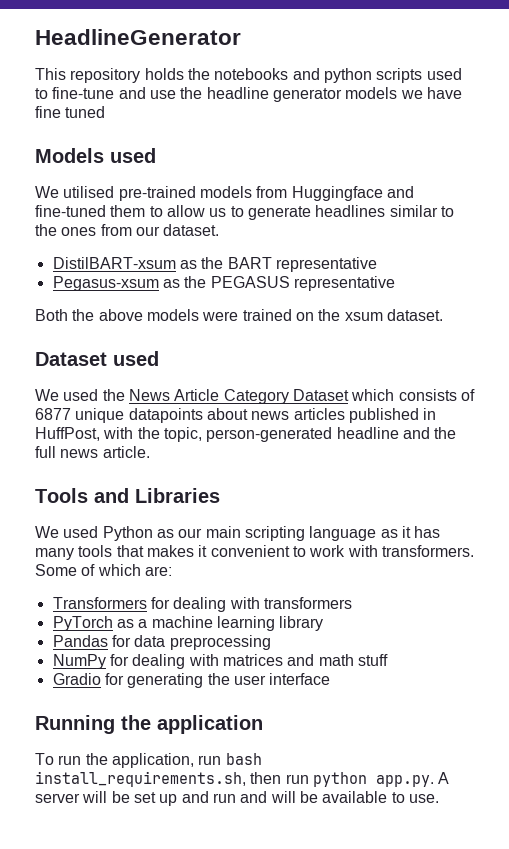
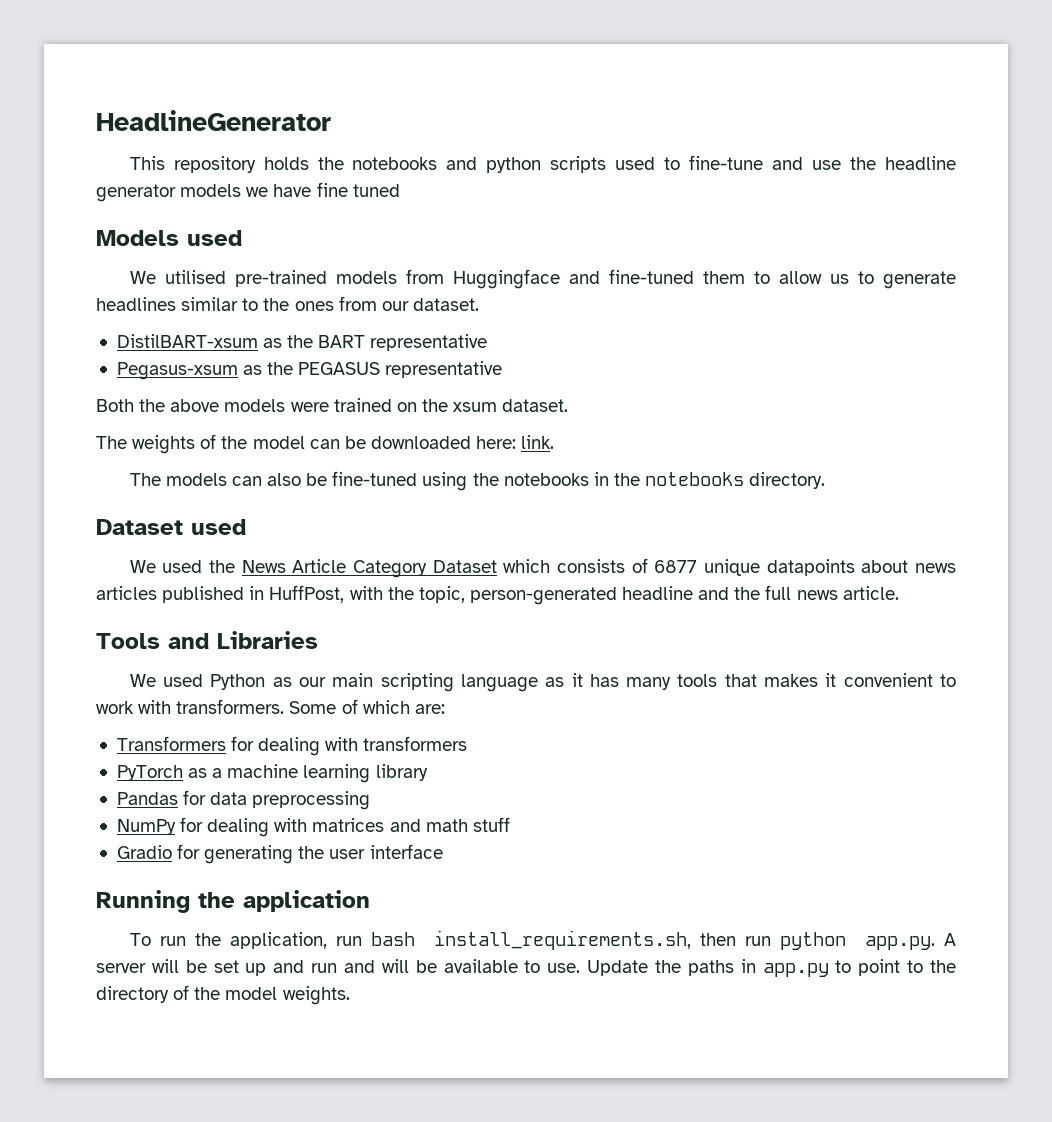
+ The weights of the model can be downloaded here: link.
+ The models can also be fine-tuned using the notebooks in the notebooks directory.
+ Update the paths in app.py to point to the directory of the model weights.

